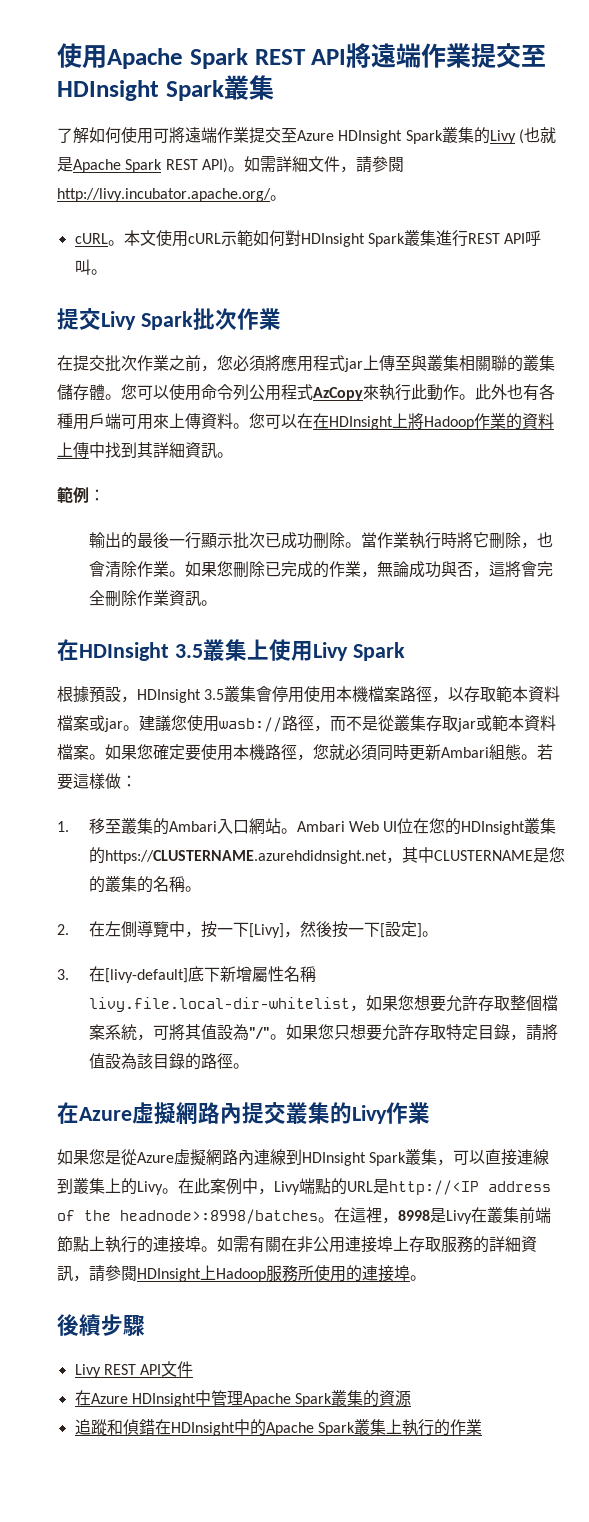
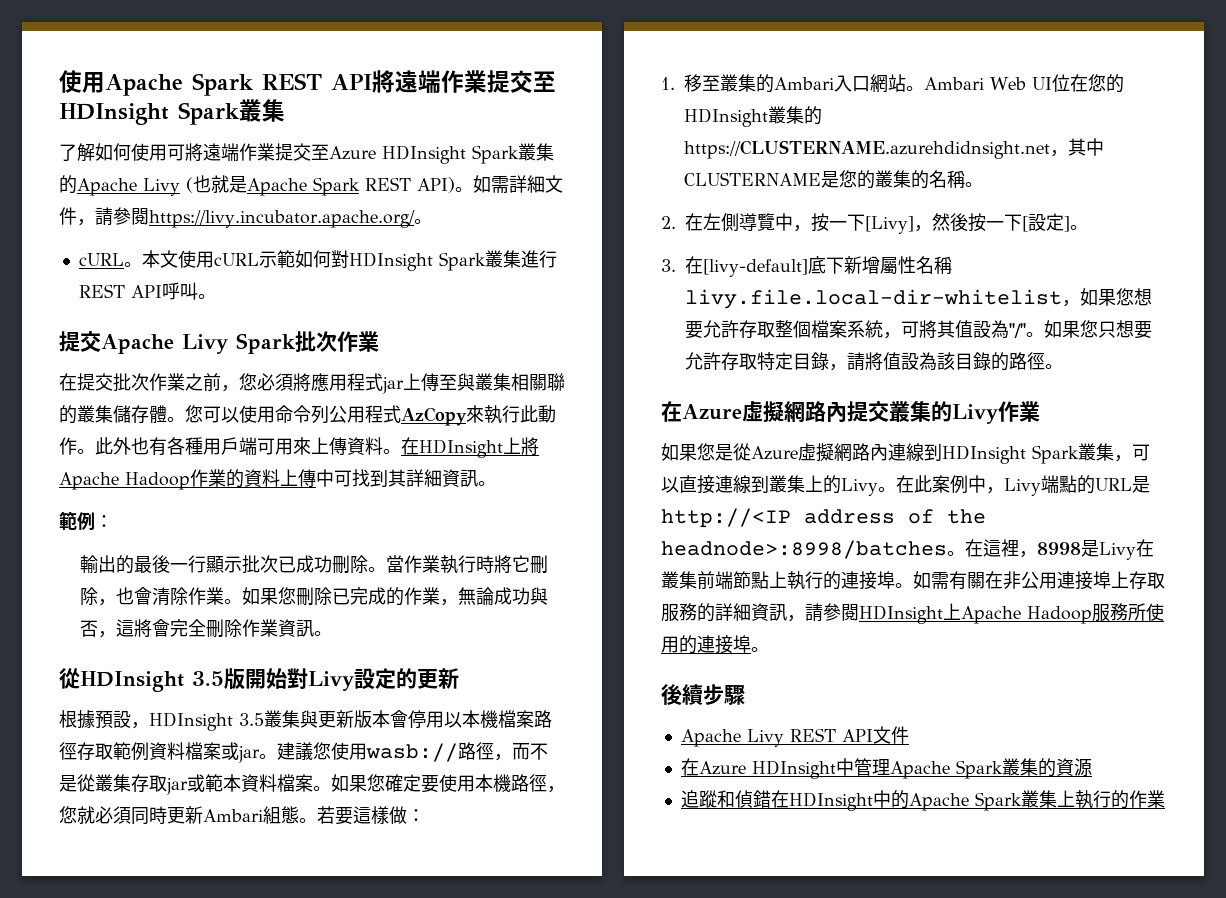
- 了解如何使用可將遠端作業提交至Azure HDInsight Spark叢集的Livy (也就是Apache Spark REST API)。
+ 了解如何使用可將遠端作業提交至Azure HDInsight Spark叢集的Apache Livy (也就是Apache Spark REST API)。
- 如需詳細文件，請參閱http://livy.incubator.apache.org/。
+ 如需詳細文件，請參閱https://livy.incubator.apache.org/。
- 提交Livy Spark批次作業
+ 提交Apache Livy Spark批次作業
- 您可以在在HDInsight上將Hadoop作業的資料上傳中找到其詳細資訊。
+ 在HDInsight上將Apache Hadoop作業的資料上傳中可找到其詳細資訊。
- 在HDInsight 3.5叢集上使用Livy Spark
+ 從HDInsight 3.5版開始對Livy設定的更新
- 根據預設，HDInsight 3.5叢集會停用使用本機檔案路徑，以存取範本資料檔案或jar。
+ 根據預設，HDInsight 3.5叢集與更新版本會停用以本機檔案路徑存取範例資料檔案或jar。
- 如需有關在非公用連接埠上存取服務的詳細資訊，請參閱HDInsight上Hadoop服務所使用的連接埠。
+ 如需有關在非公用連接埠上存取服務的詳細資訊，請參閱HDInsight上Apache Hadoop服務所使用的連接埠。
- Livy REST API文件
+ Apache Livy REST API文件

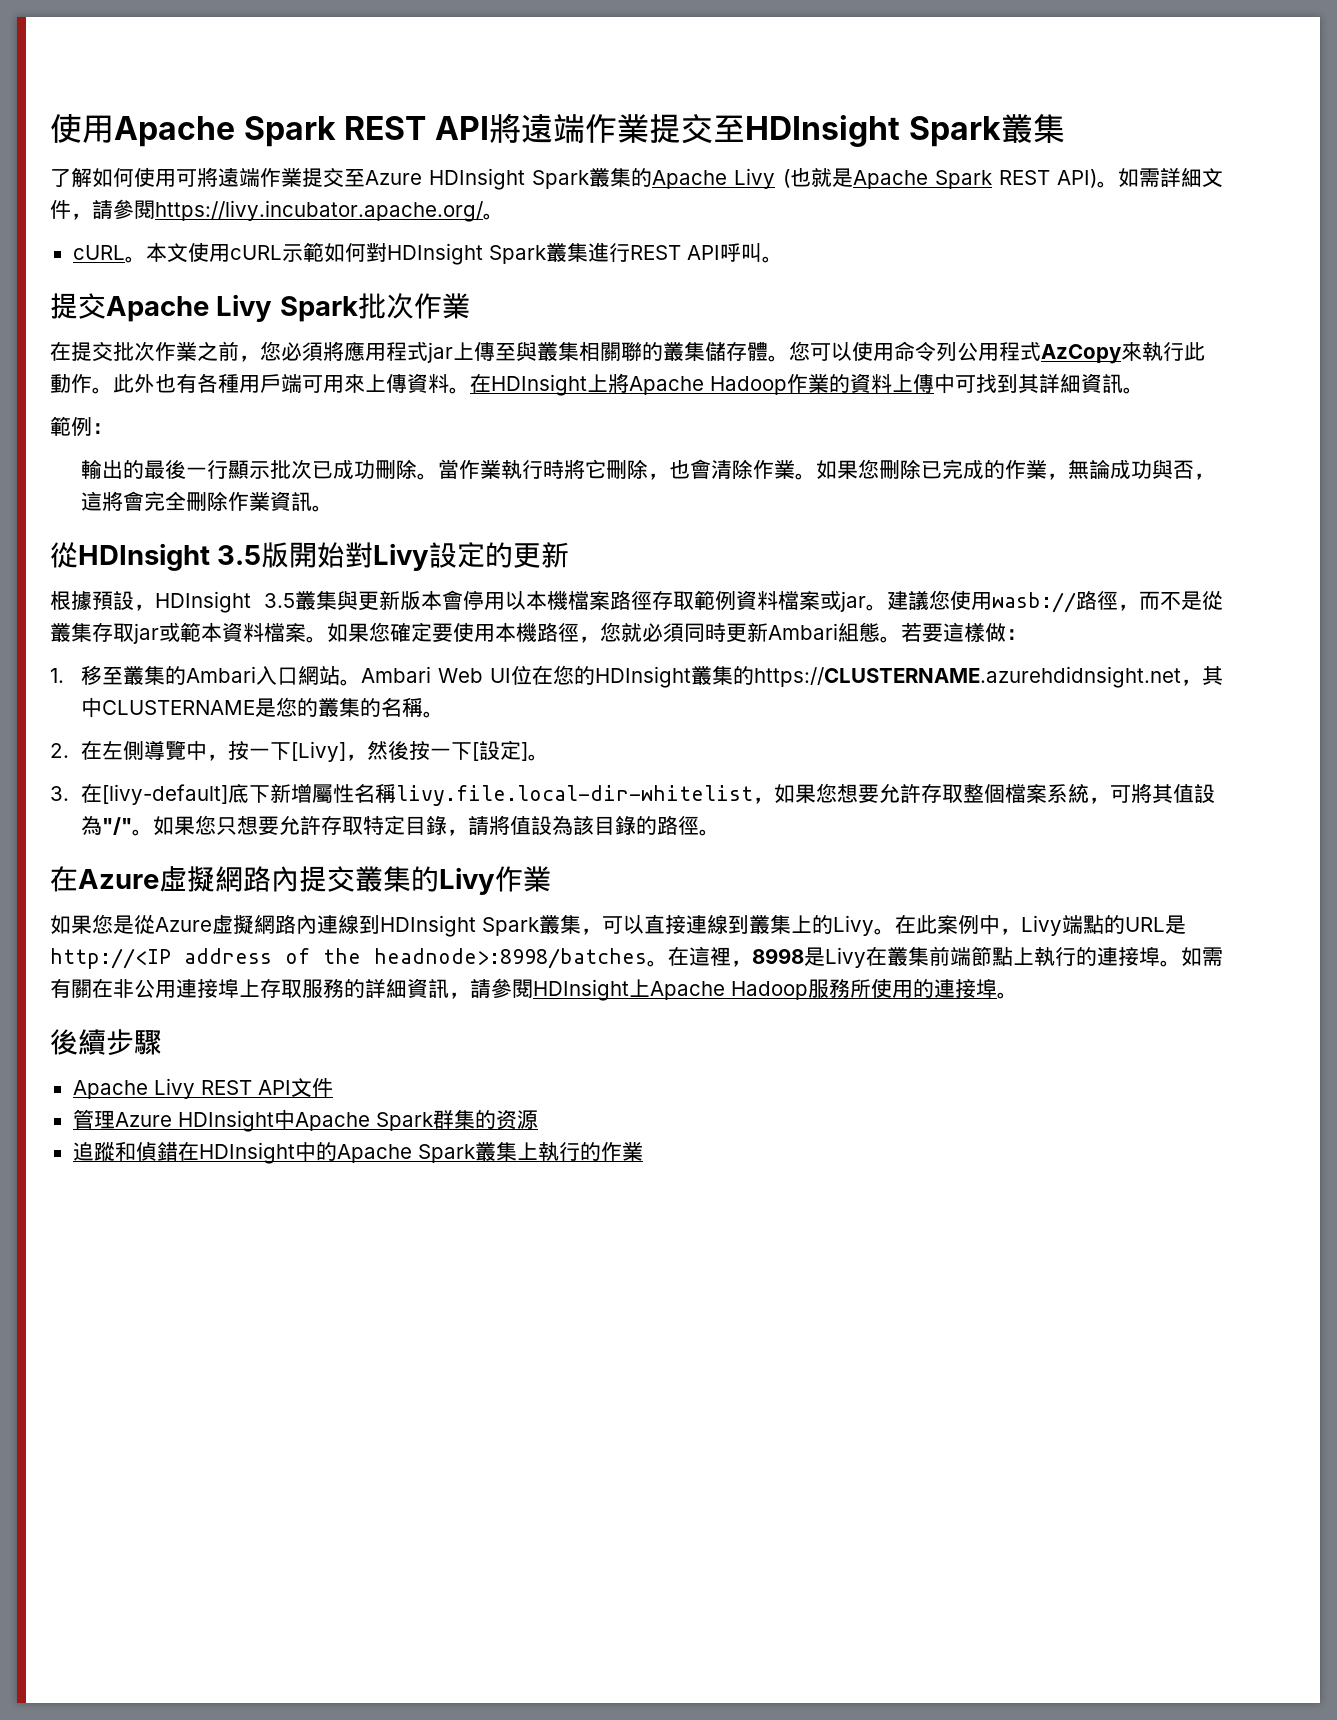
- 在Azure HDInsight中管理Apache Spark叢集的資源
+ 管理Azure HDInsight中Apache Spark群集的资源

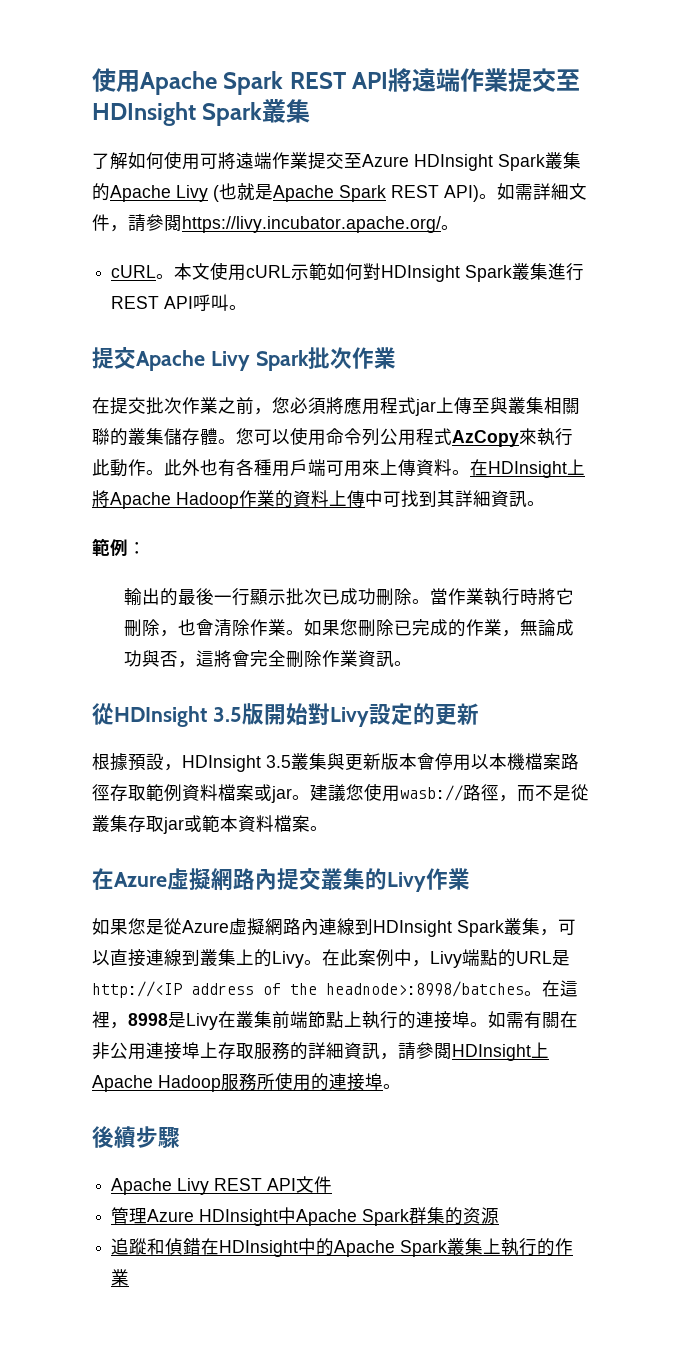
- 如果您確定要使用本機路徑，您就必須同時更新Ambari組態。若要這樣做：
- 1.移至叢集的Ambari入口網站。Ambari Web UI位在您的HDInsight叢集的https://CLUSTERNAME.azurehdidnsight.net，其中CLUSTERNAME是您的叢集的名稱。
- 2.在左側導覽中，按一下[Livy]，然後按一下[設定]。
- 3.在[livy-default]底下新增屬性名稱livy.file.local-dir-whitelist，如果您想要允許存取整個檔案系統，可將其值設為"/"。如果您只想要允許存取特定目錄，請將值設為該目錄的路徑。

